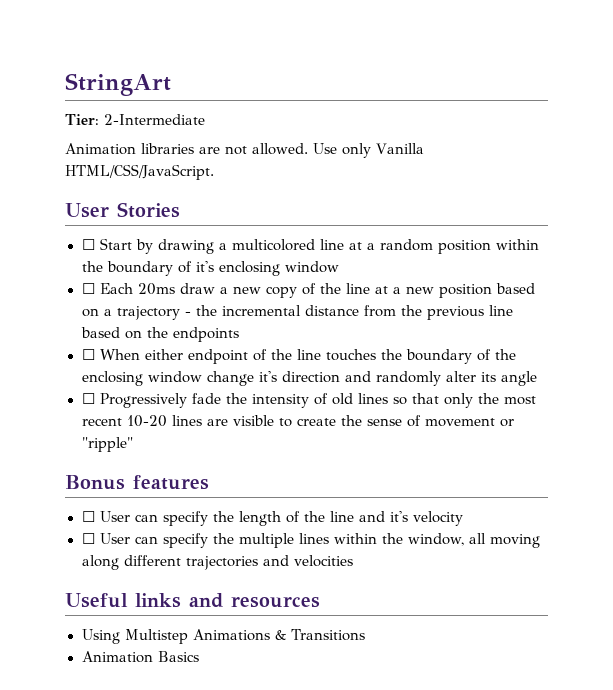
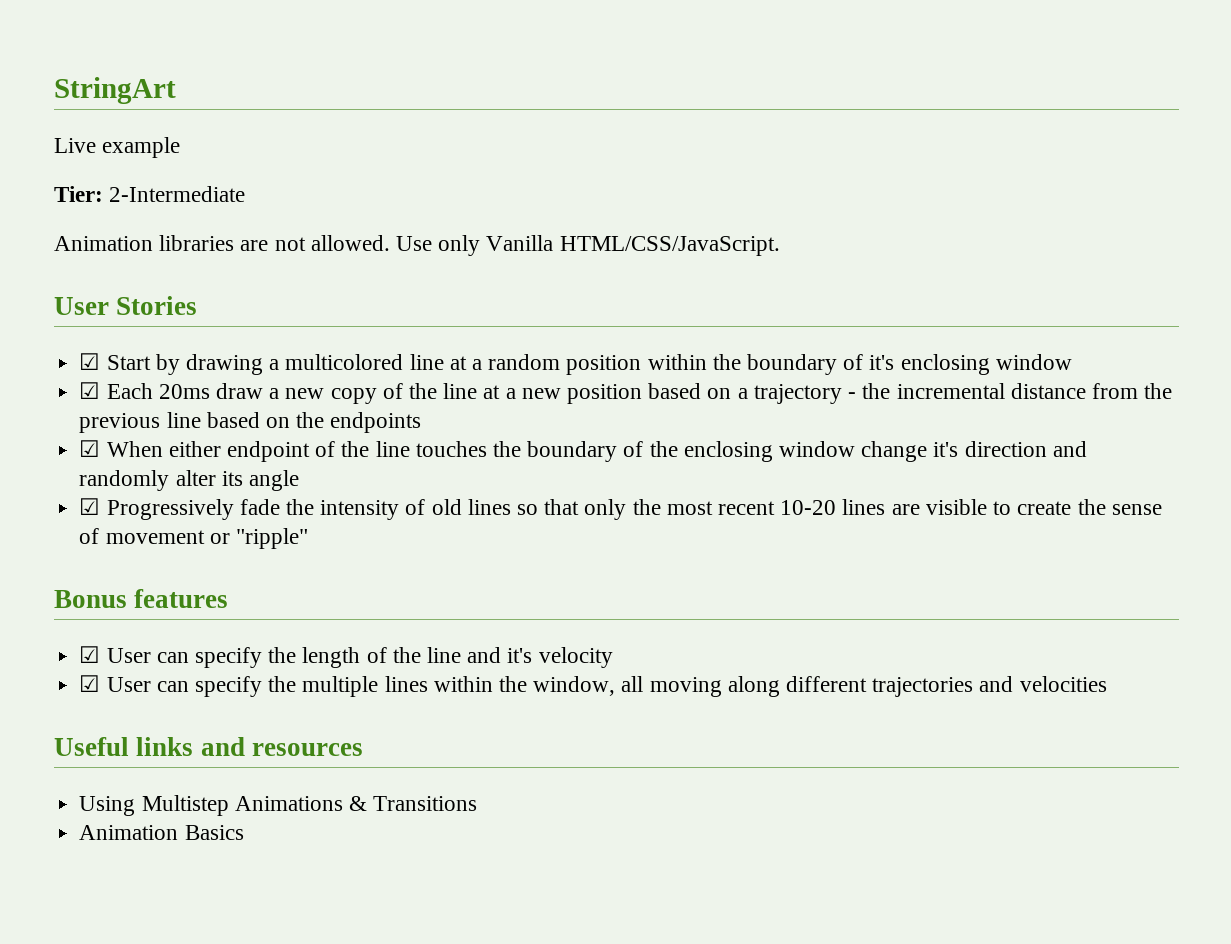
+ Live example
- ☐ Start by drawing a multicolored line at a random position within the boundary of it's enclosing window
+ ☑ Start by drawing a multicolored line at a random position within the boundary of it's enclosing window
- ☐ Each 20ms draw a new copy of the line at a new position based on a trajectory - the incremental distance from the previous line based on the endpoints
+ ☑ Each 20ms draw a new copy of the line at a new position based on a trajectory - the incremental distance from the previous line based on the endpoints
- ☐ When either endpoint of the line touches the boundary of the enclosing window change it's direction and randomly alter its angle
+ ☑ When either endpoint of the line touches the boundary of the enclosing window change it's direction and randomly alter its angle
- ☐ Progressively fade the intensity of old lines so that only the most recent 10-20 lines are visible to create the sense of movement or "ripple"
+ ☑ Progressively fade the intensity of old lines so that only the most recent 10-20 lines are visible to create the sense of movement or "ripple"
- ☐ User can specify the length of the line and it's velocity
+ ☑ User can specify the length of the line and it's velocity
- ☐ User can specify the multiple lines within the window, all moving along different trajectories and velocities
+ ☑ User can specify the multiple lines within the window, all moving along different trajectories and velocities

